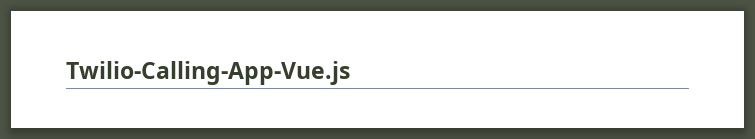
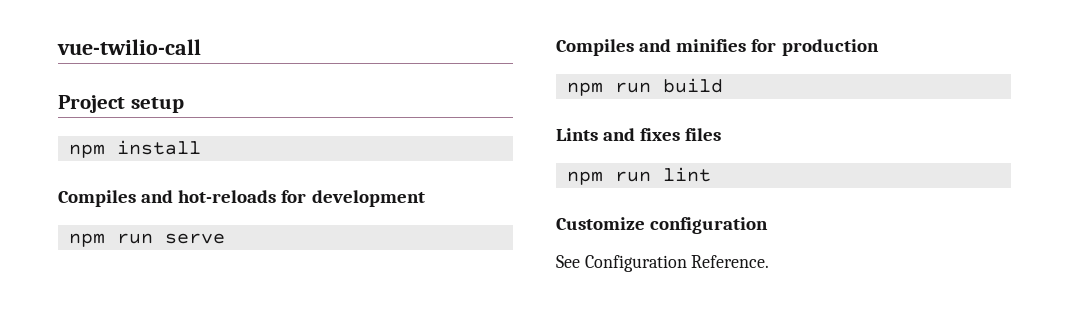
- Twilio-Calling-App-Vue.js
+ vue-twilio-call
+ Project setup
+ npm install
+ Compiles and hot-reloads for development
+ npm run serve
+ Compiles and minifies for production
+ npm run build
+ Lints and fixes files
+ npm run lint
+ Customize configuration
+ See Configuration Reference.

